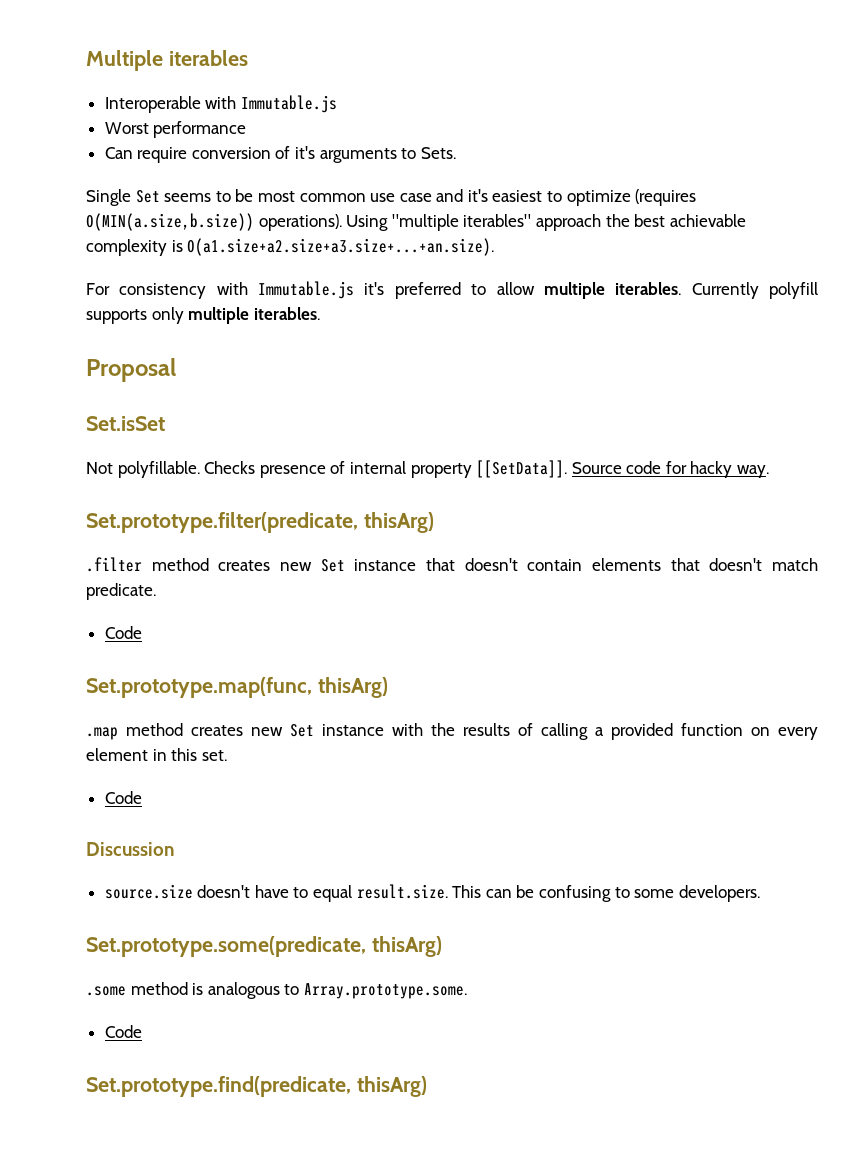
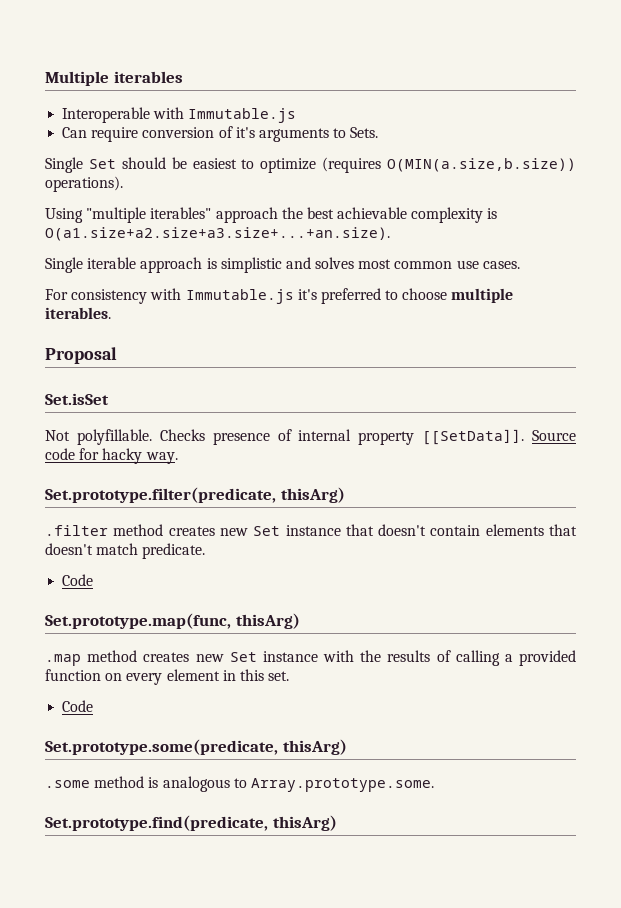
- Worst performance
- Single Set seems to be most common use case and it's easiest to optimize (requires O(MIN(a.size,b.size)) operations). Using "multiple iterables" approach the best achievable complexity is O(a1.size+a2.size+a3.size+...+an.size).
+ Single Set should be easiest to optimize (requires O(MIN(a.size,b.size)) operations).
+ Using "multiple iterables" approach the best achievable complexity is O(a1.size+a2.size+a3.size+...+an.size).
+ Single iterable approach is simplistic and solves most common use cases.
- For consistency with Immutable.js it's preferred to allow multiple iterables. Currently polyfill supports only multiple iterables.
+ For consistency with Immutable.js it's preferred to choose multiple iterables.
- Discussion
- source.size doesn't have to equal result.size. This can be confusing to some developers.
  .some method is analogous to Array.prototype.some.
- Code

